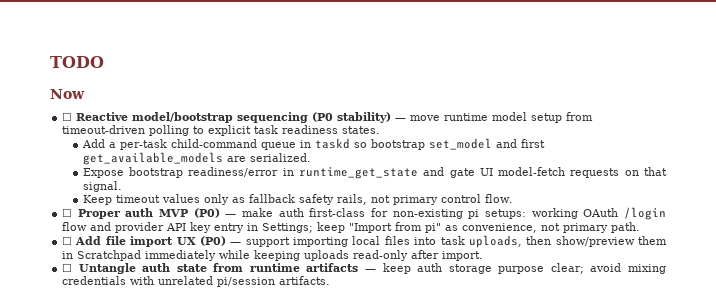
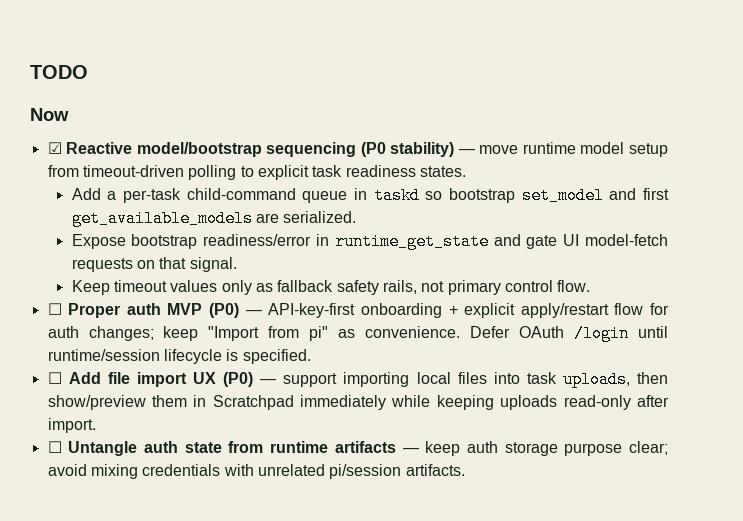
- ☐ Reactive model/bootstrap sequencing (P0 stability) — move runtime model setup from timeout-driven polling to explicit task readiness states.
+ ☑ Reactive model/bootstrap sequencing (P0 stability) — move runtime model setup from timeout-driven polling to explicit task readiness states.
- ☐ Proper auth MVP (P0) — make auth first-class for non-existing pi setups: working OAuth /login flow and provider API key entry in Settings; keep "Import from pi" as convenience, not primary path.
+ ☐ Proper auth MVP (P0) — API-key-first onboarding + explicit apply/restart flow for auth changes; keep "Import from pi" as convenience. Defer OAuth /login until runtime/session lifecycle is specified.

